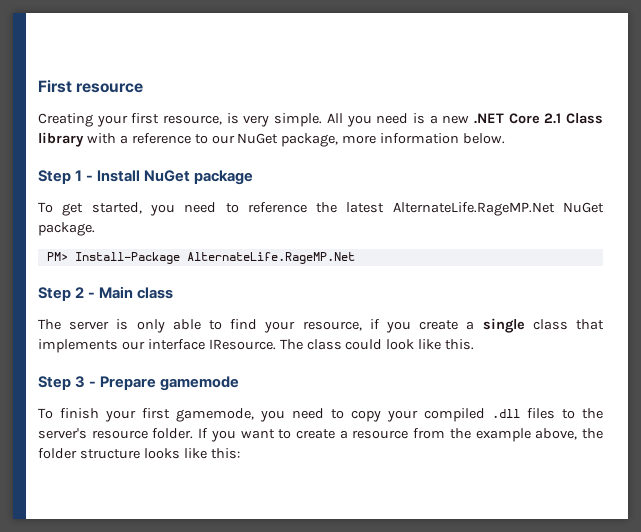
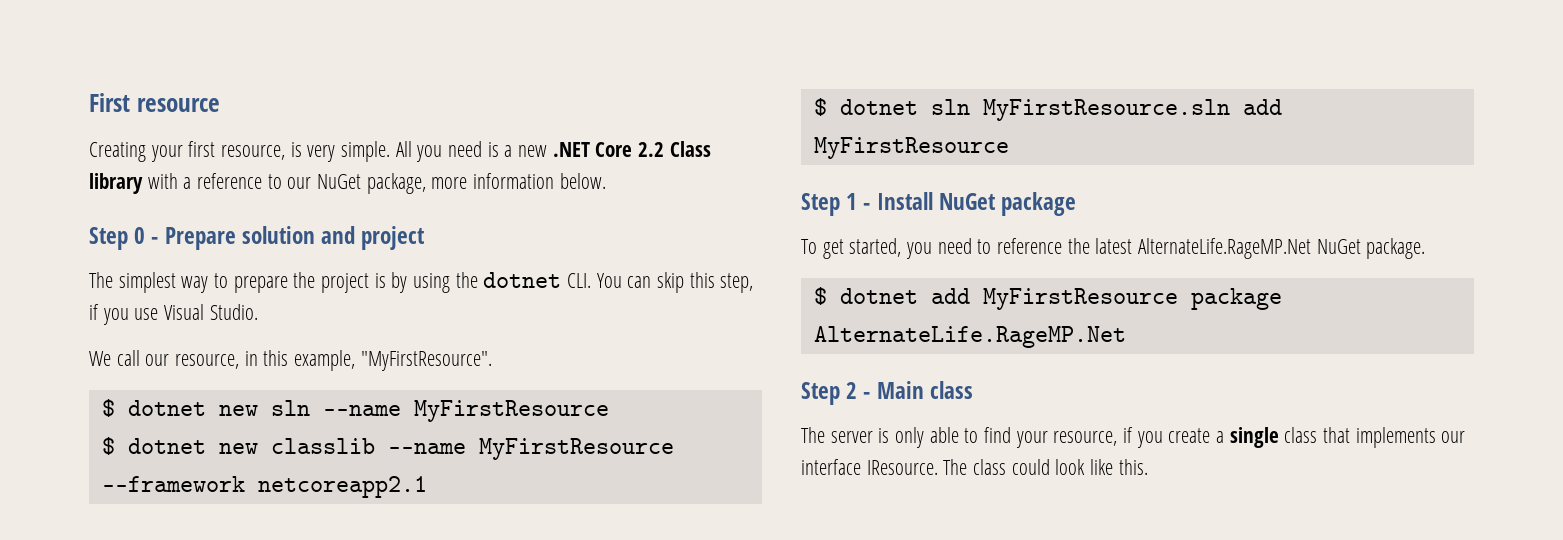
- All you need is a new .NET Core 2.1 Class library with a reference to our NuGet package, more information below.
+ All you need is a new .NET Core 2.2 Class library with a reference to our NuGet package, more information below.
+ Step 0 - Prepare solution and project
+ The simplest way to prepare the project is by using the dotnet CLI. You can skip this step, if you use Visual Studio.
+ We call our resource, in this example, "MyFirstResource".
+ $ dotnet new sln --name MyFirstResource
+ $ dotnet new classlib --name MyFirstResource --framework netcoreapp2.1
+ $ dotnet sln MyFirstResource.sln add MyFirstResource
- PM> Install-Package AlternateLife.RageMP.Net
+ $ dotnet add MyFirstResource package AlternateLife.RageMP.Net
- Step 3 - Prepare gamemode
- To finish your first gamemode, you need to copy your compiled .dll files to the server's resource folder. If you want to create a resource from the example above, the folder structure looks like this:

